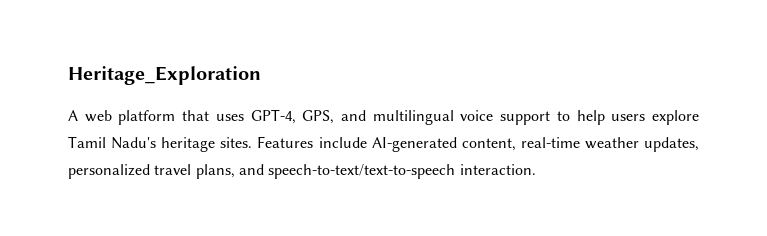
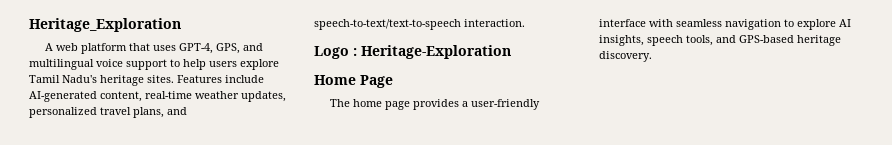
+ Logo : Heritage-Exploration
+ Home Page
+ The home page provides a user-friendly interface with seamless navigation to explore AI insights, speech tools, and GPS-based heritage discovery.

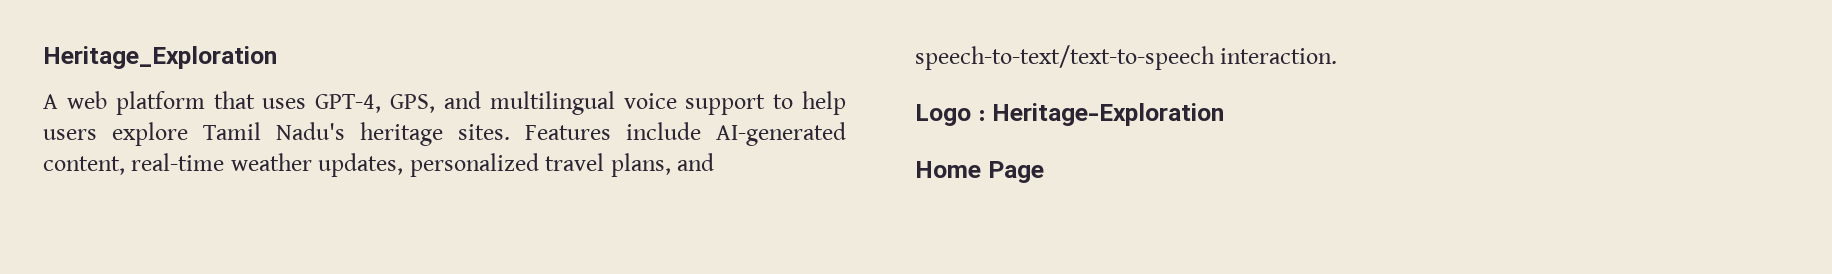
- The home page provides a user-friendly interface with seamless navigation to explore AI insights, speech tools, and GPS-based heritage discovery.

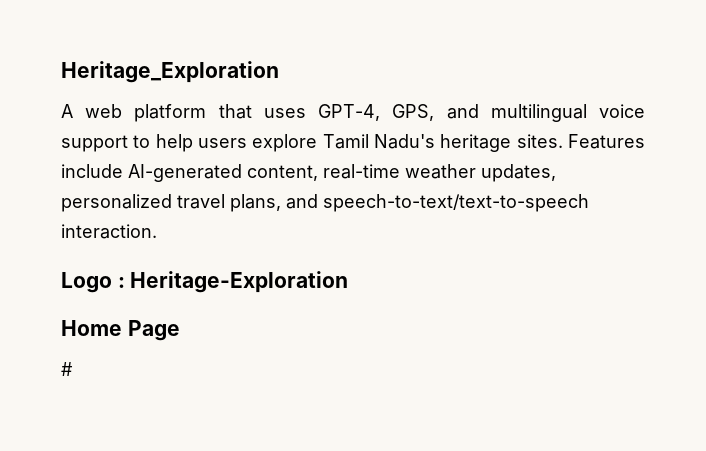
+ #

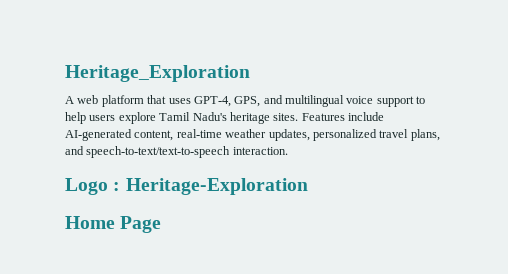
- #

